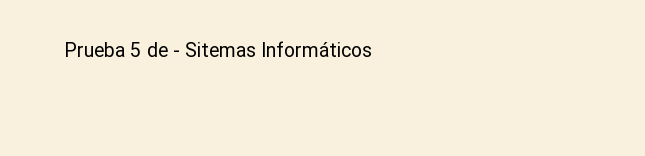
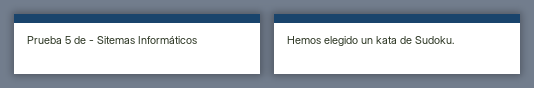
+ Hemos elegido un kata de Sudoku.

